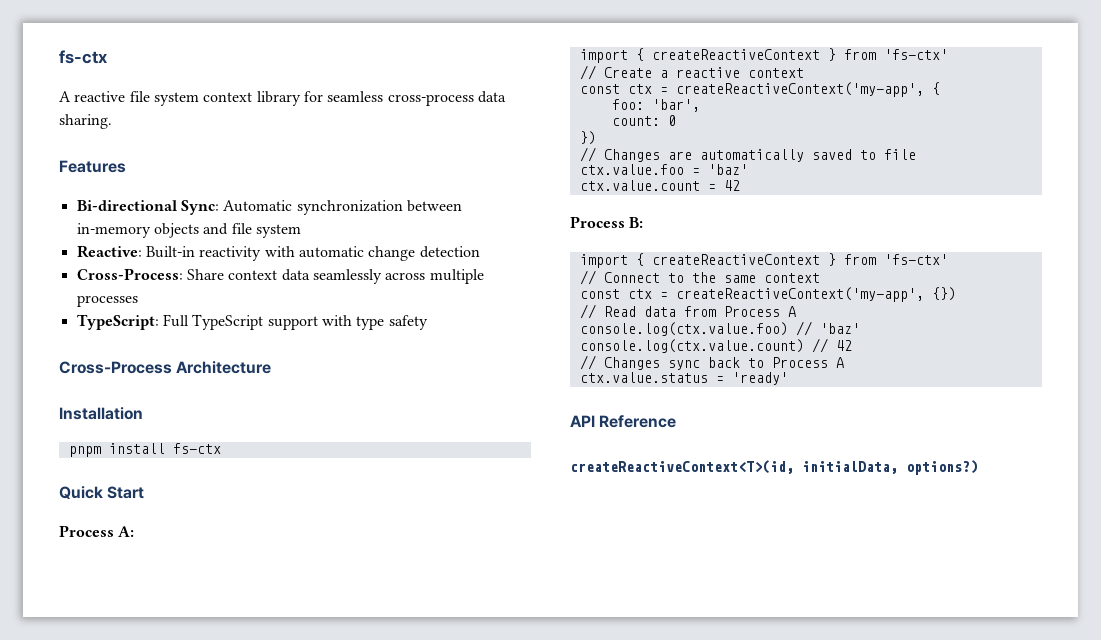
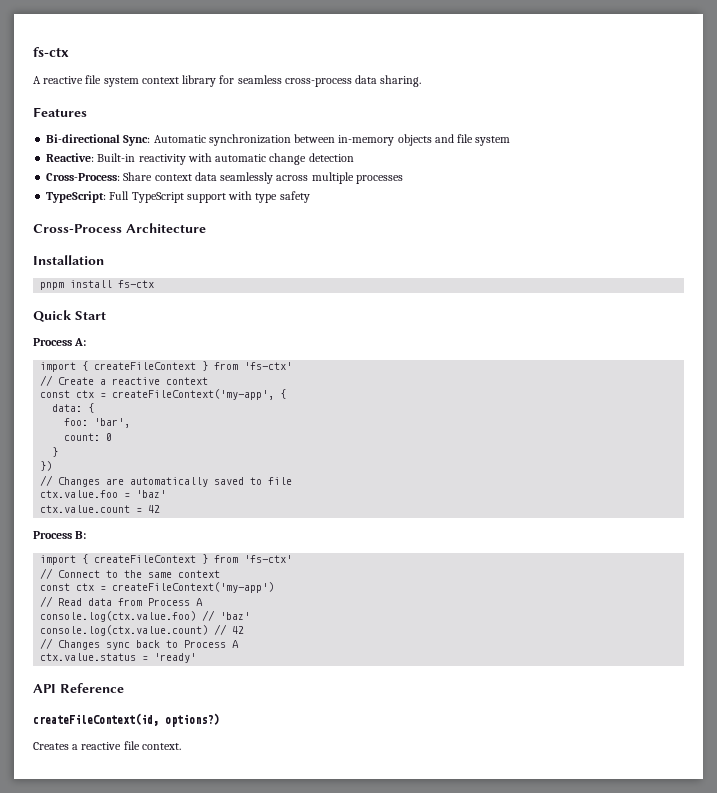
  Process A:
- import { createReactiveContext } from 'fs-ctx'
+ import { createFileContext } from 'fs-ctx'
- const ctx = createReactiveContext('my-app', {
+ const ctx = createFileContext('my-app', {
+ data: {
  count: 0
+ }
  Process B:
- import { createReactiveContext } from 'fs-ctx'
+ import { createFileContext } from 'fs-ctx'
- const ctx = createReactiveContext('my-app', {})
+ const ctx = createFileContext('my-app')
- createReactiveContext<T>(id, initialData, options?)
+ createFileContext(id, options?)
+ Creates a reactive file context.

